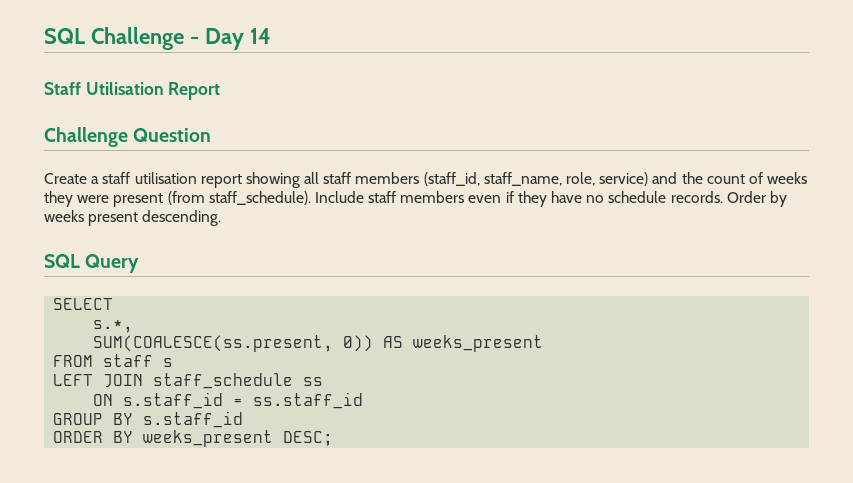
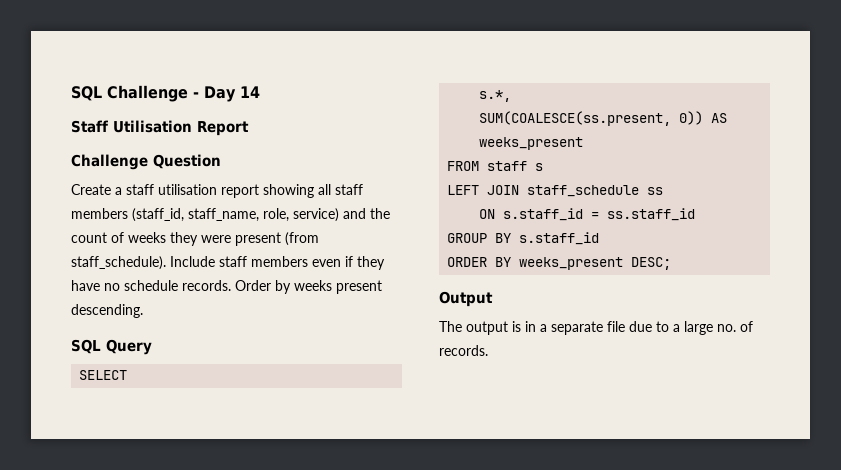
+ Output
+ The output is in a separate file due to a large no. of records.

